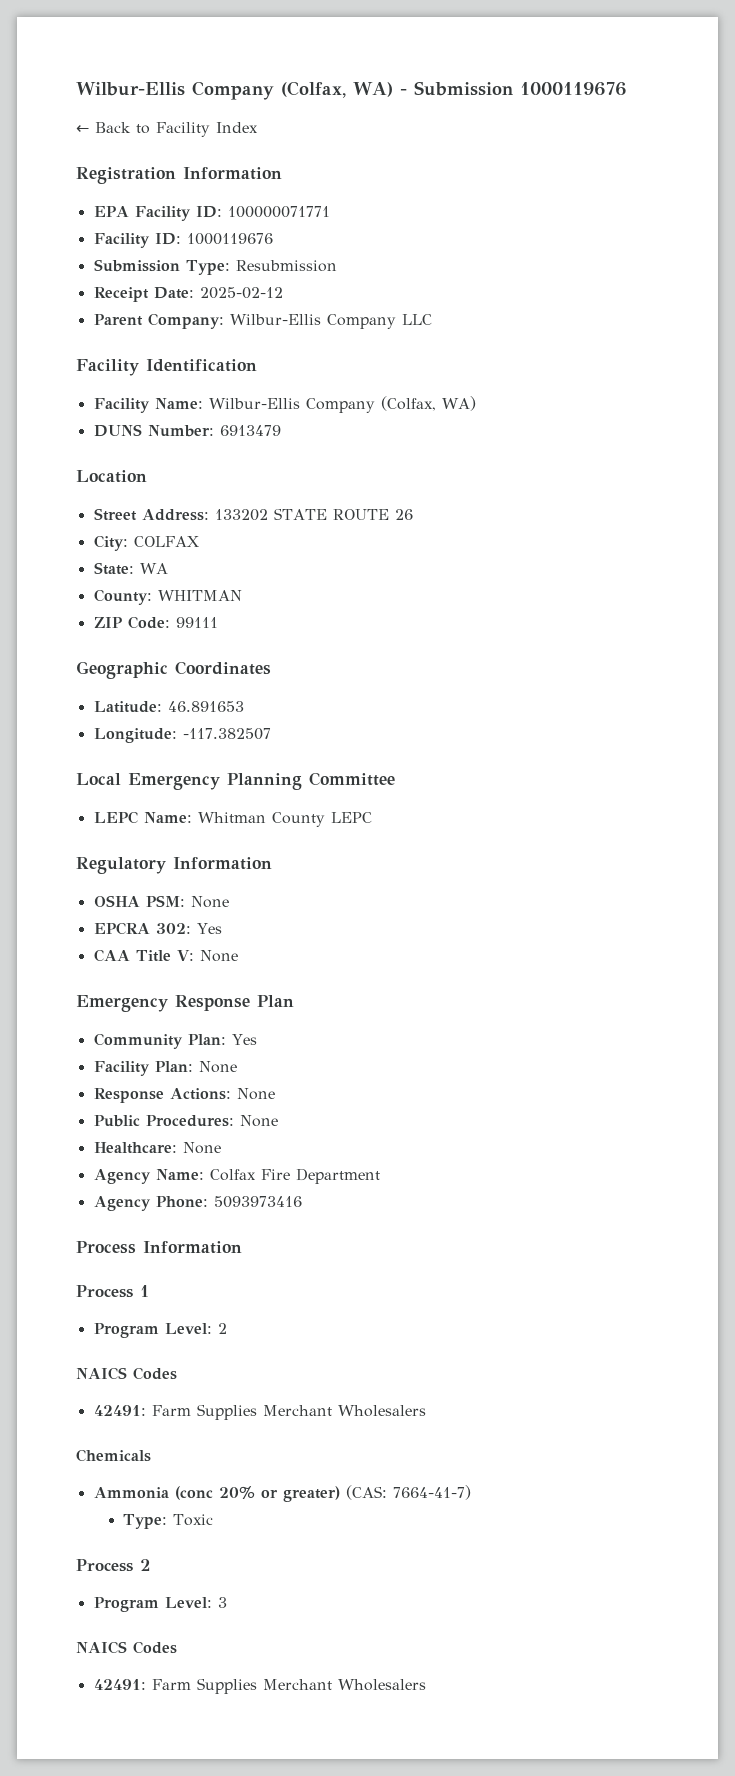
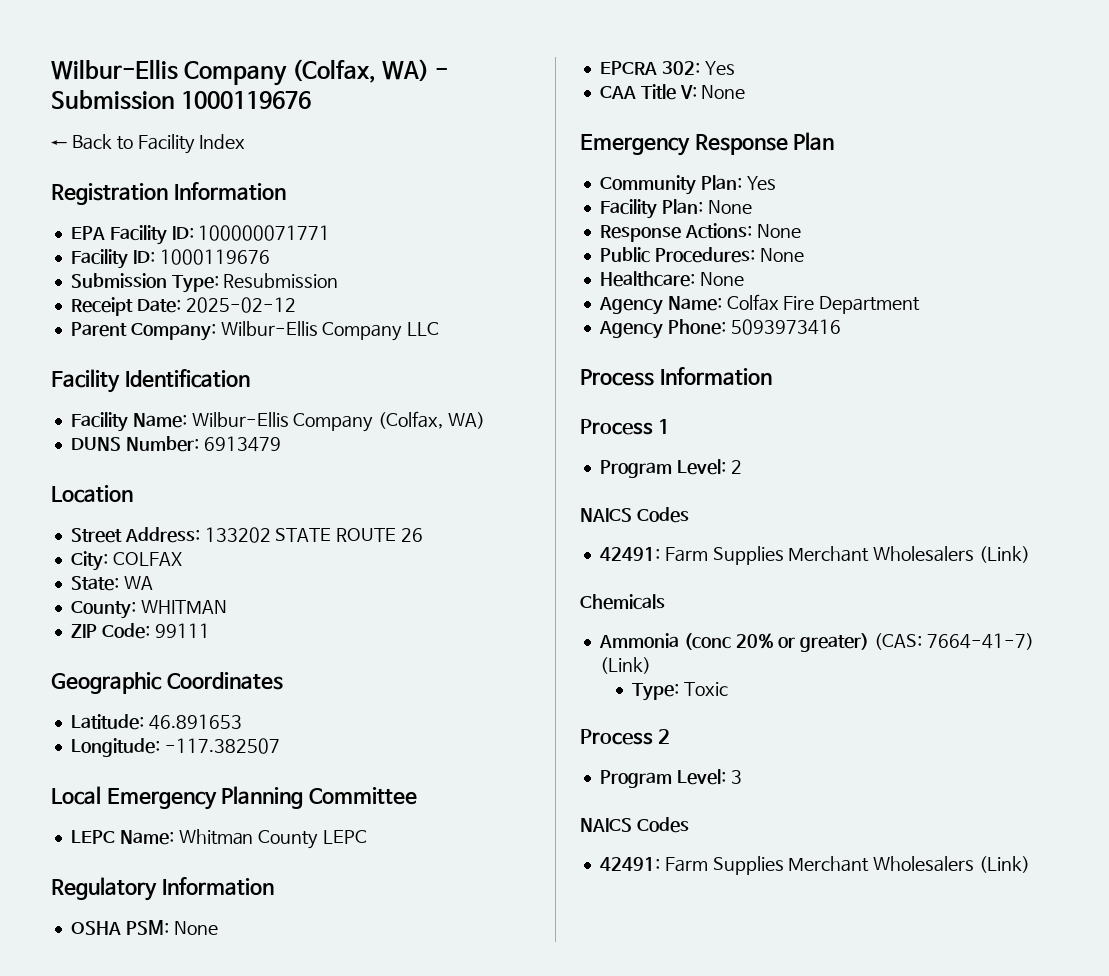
  Program Level: 2
  NAICS Codes
- 42491: Farm Supplies Merchant Wholesalers
+ 42491: Farm Supplies Merchant Wholesalers (Link)
- Ammonia (conc 20% or greater) (CAS: 7664-41-7)
+ Ammonia (conc 20% or greater) (CAS: 7664-41-7) (Link)
  Program Level: 3
  NAICS Codes
- 42491: Farm Supplies Merchant Wholesalers
+ 42491: Farm Supplies Merchant Wholesalers (Link)

